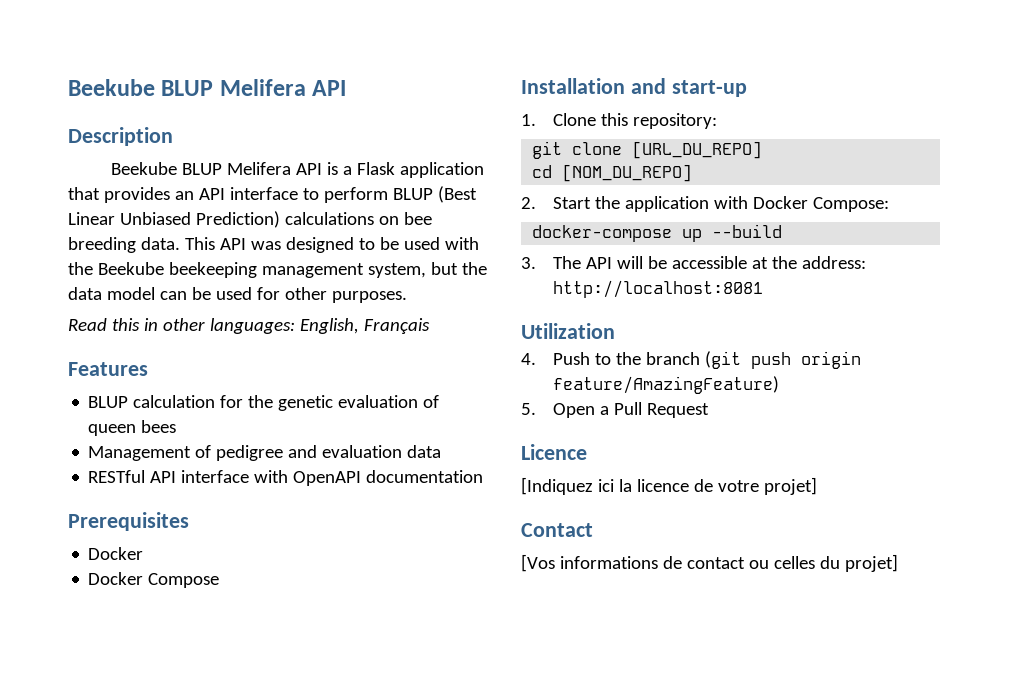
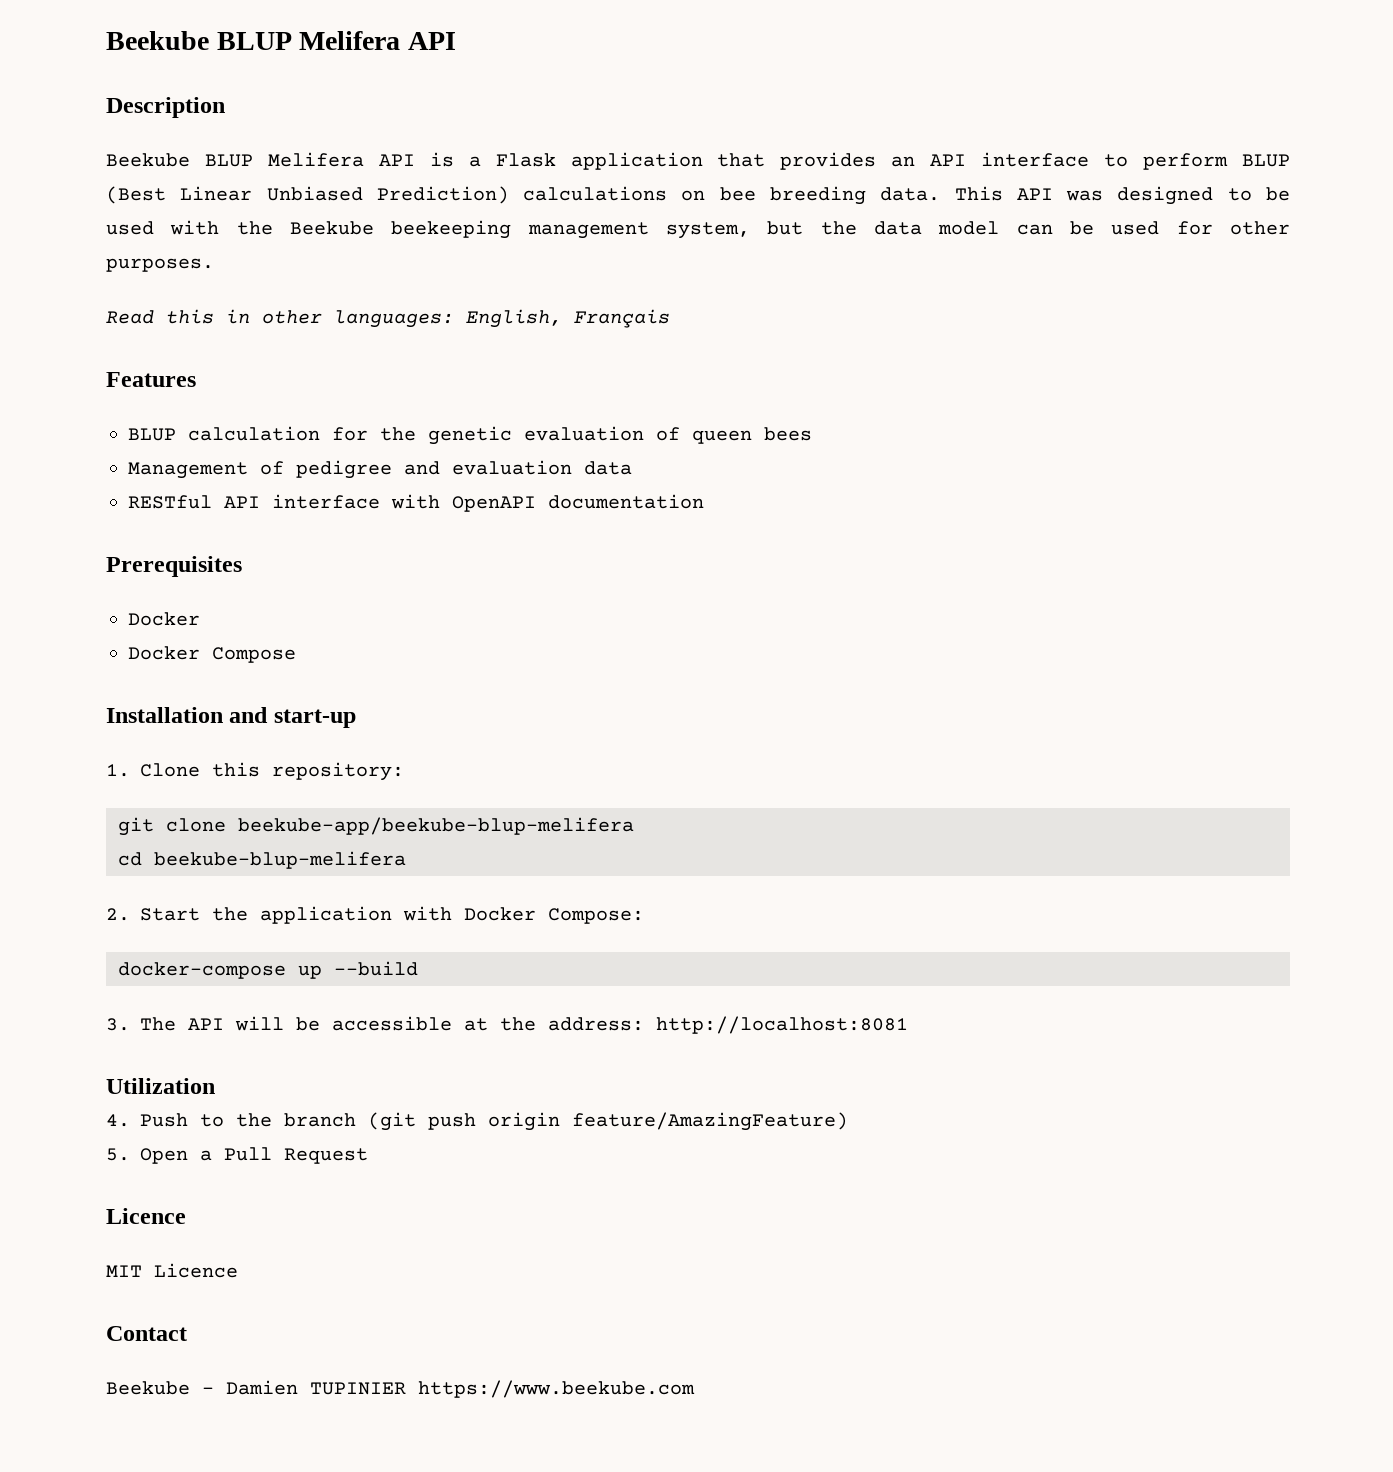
- git clone [URL_DU_REPO]
+ git clone beekube-app/beekube-blup-melifera
- cd [NOM_DU_REPO]
+ cd beekube-blup-melifera
- [Indiquez ici la licence de votre projet]
+ MIT Licence
  Contact
- [Vos informations de contact ou celles du projet]
+ Beekube - Damien TUPINIER https://www.beekube.com

